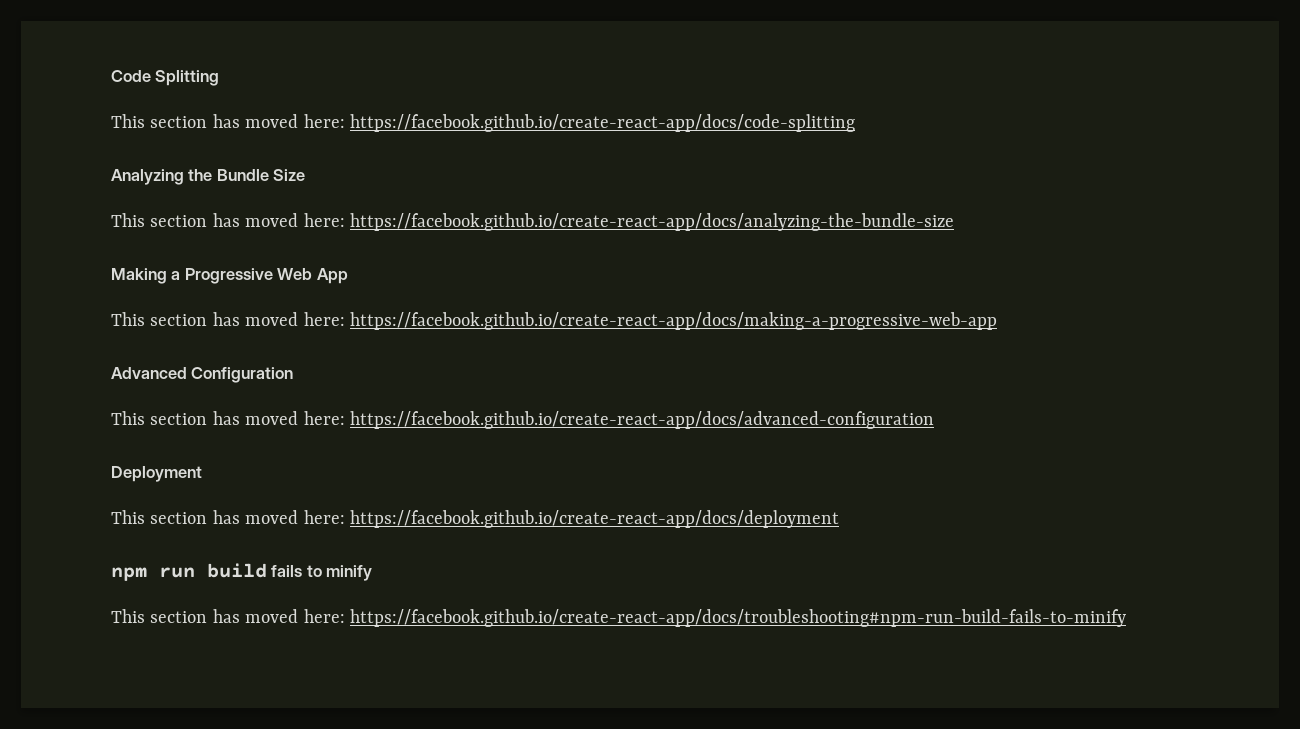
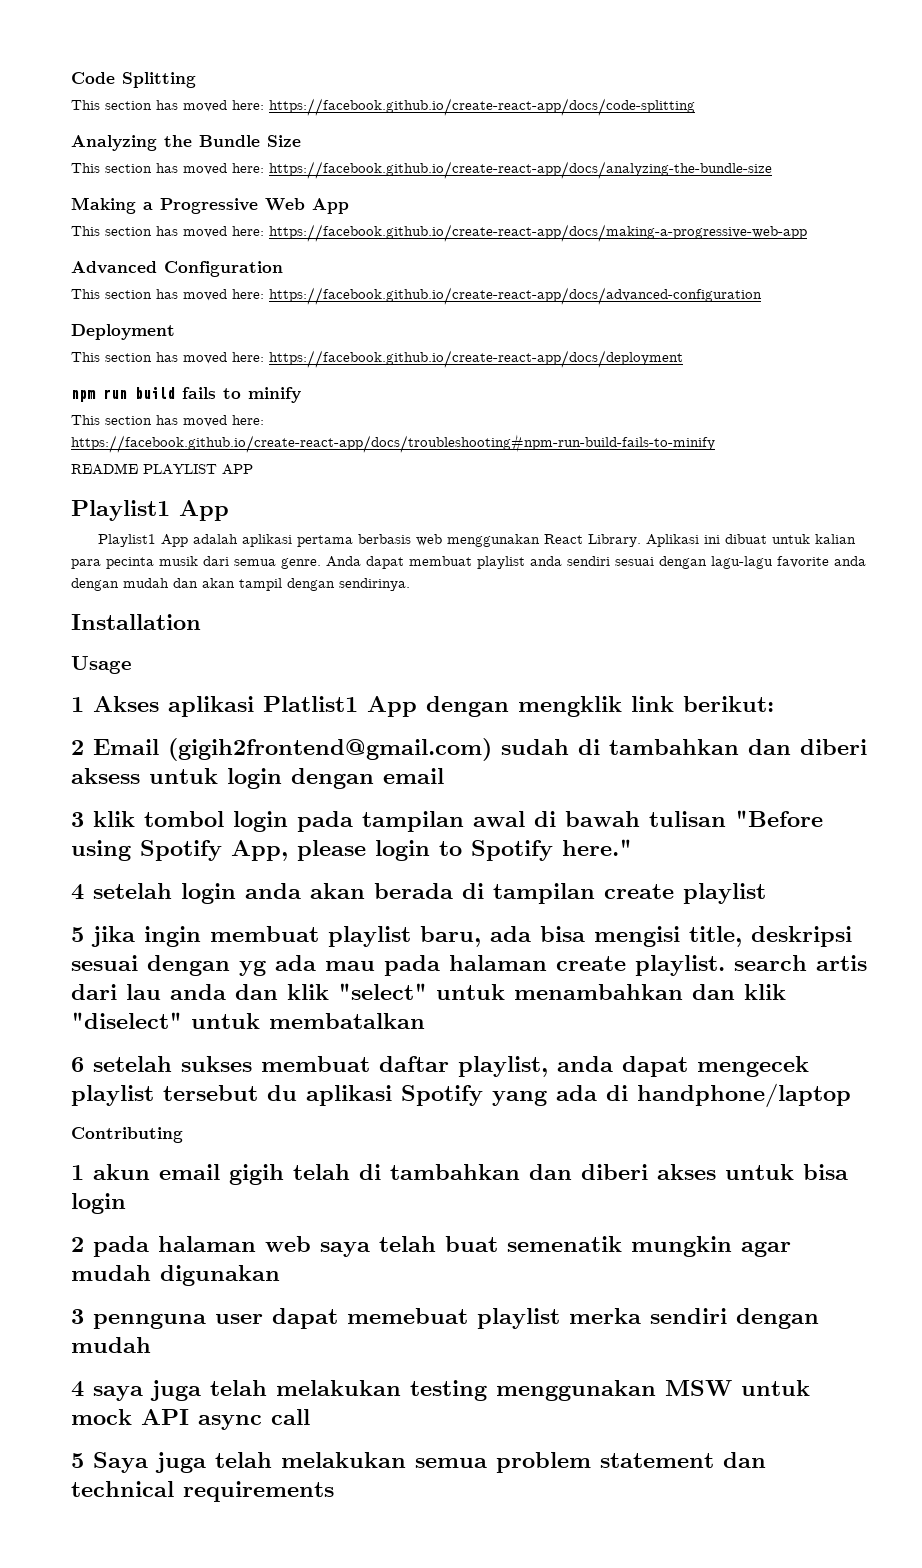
+ README PLAYLIST APP
+ Playlist1 App
+ Playlist1 App adalah aplikasi pertama berbasis web menggunakan React Library. Aplikasi ini dibuat untuk kalian para pecinta musik dari semua genre. Anda dapat membuat playlist anda sendiri sesuai dengan lagu-lagu favorite anda dengan mudah dan akan tampil dengan sendirinya.
+ Installation
+ Usage
+ 1 Akses aplikasi Platlist1 App dengan mengklik link berikut:
+ 2 Email (gigih2frontend@gmail.com) sudah di tambahkan dan diberi aksess untuk login dengan email
+ 3 klik tombol login pada tampilan awal di bawah tulisan "Before using Spotify App, please login to Spotify here."
+ 4 setelah login anda akan berada di tampilan create playlist
+ 5 jika ingin membuat playlist baru, ada bisa mengisi title, deskripsi sesuai dengan yg ada mau pada halaman create playlist. search artis dari lau anda dan klik "select" untuk menambahkan dan klik "diselect" untuk membatalkan
+ 6 setelah sukses membuat daftar playlist, anda dapat mengecek playlist tersebut du aplikasi Spotify yang ada di handphone/laptop
+ Contributing
+ 1 akun email gigih telah di tambahkan dan diberi akses untuk bisa login
+ 2 pada halaman web saya telah buat semenatik mungkin agar mudah digunakan
+ 3 pennguna user dapat memebuat playlist merka sendiri dengan mudah
+ 4 saya juga telah melakukan testing menggunakan MSW untuk mock API async call
+ 5 Saya juga telah melakukan semua problem statement dan technical requirements

